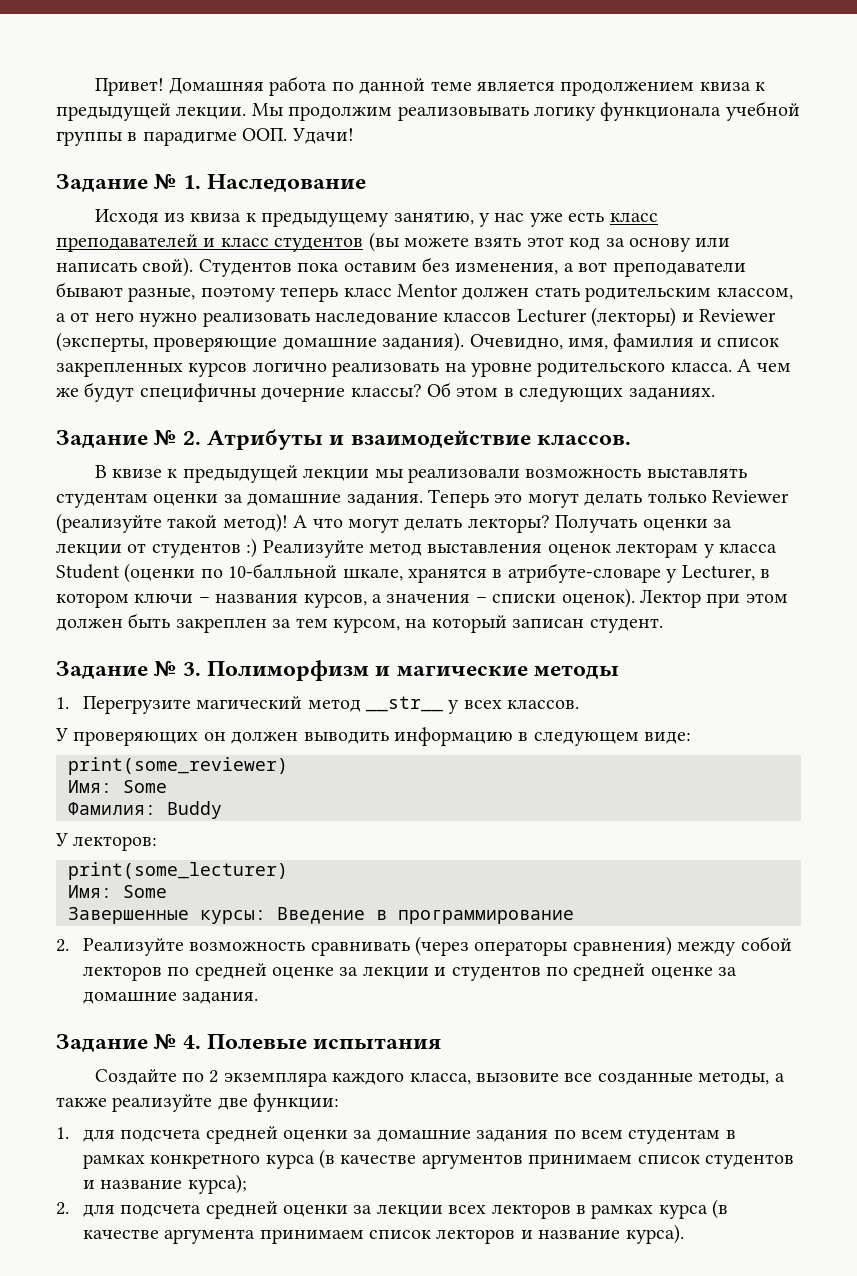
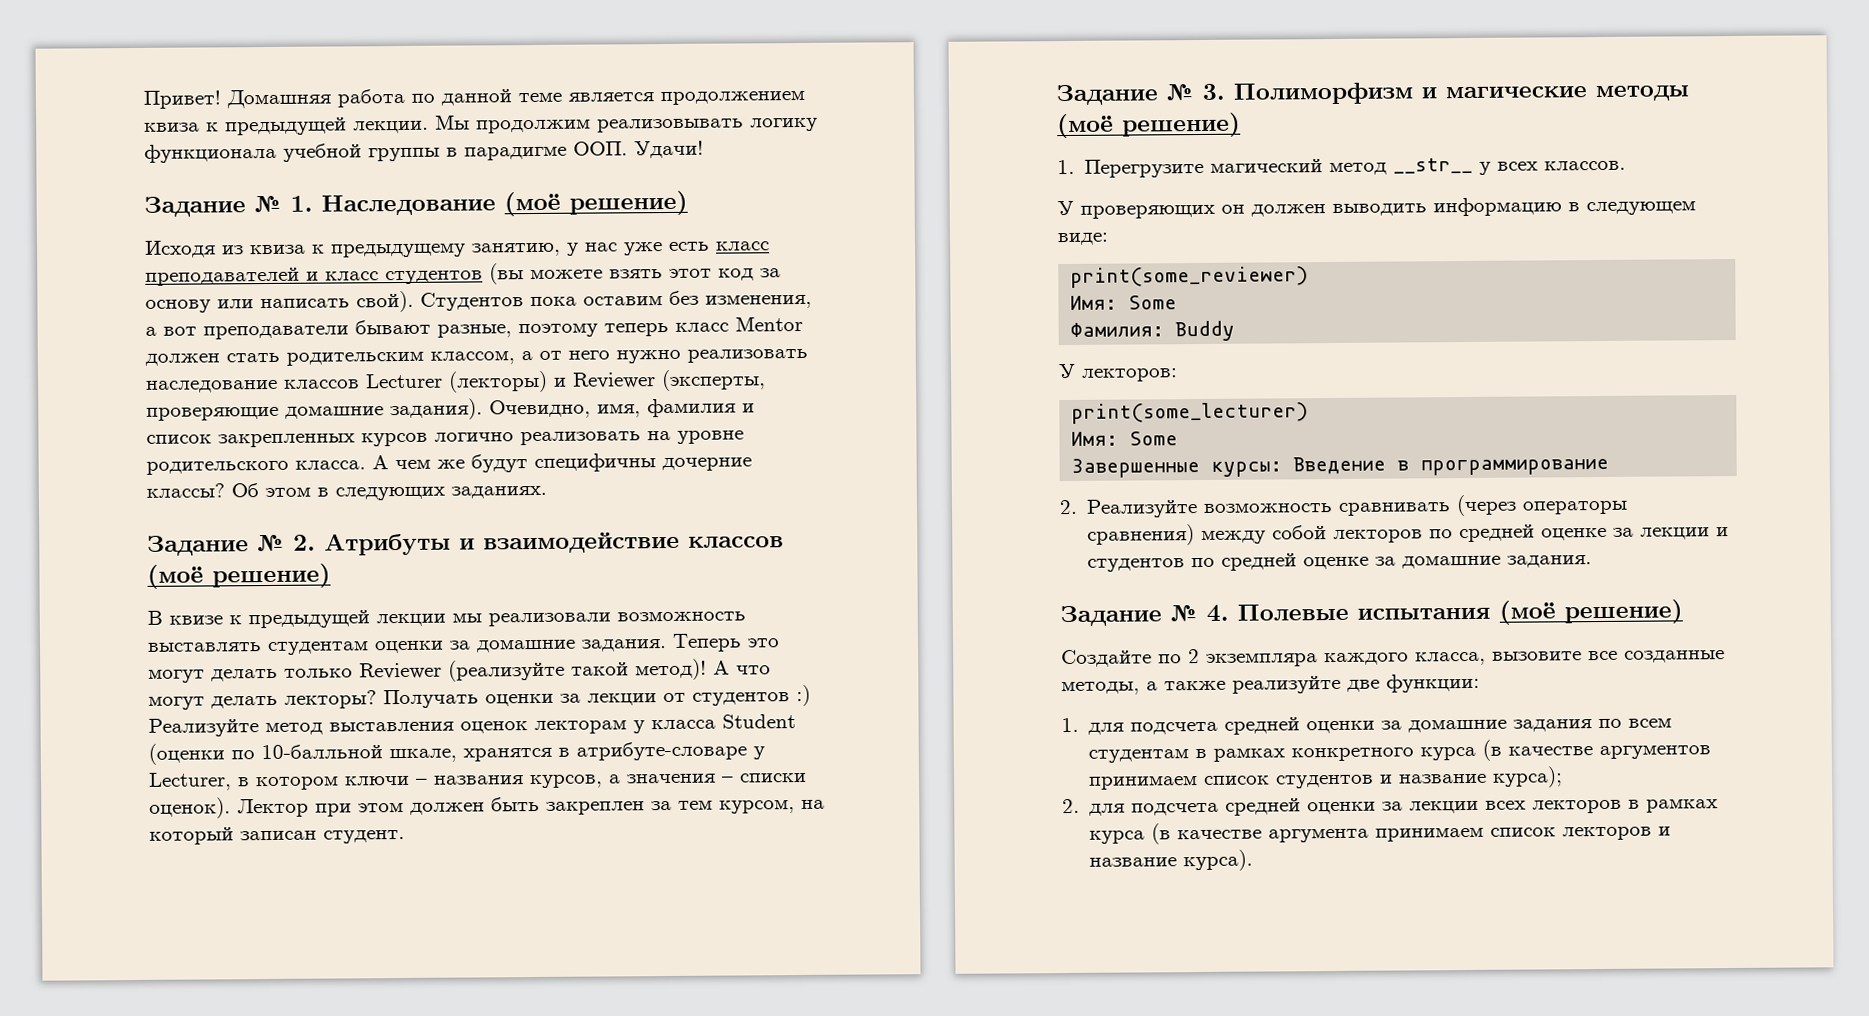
- Задание № 1. Наследование
+ Задание № 1. Наследование (моё решение)
- Задание № 2. Атрибуты и взаимодействие классов.
+ Задание № 2. Атрибуты и взаимодействие классов (моё решение)
- Задание № 3. Полиморфизм и магические методы
+ Задание № 3. Полиморфизм и магические методы (моё решение)
- Задание № 4. Полевые испытания
+ Задание № 4. Полевые испытания (моё решение)

